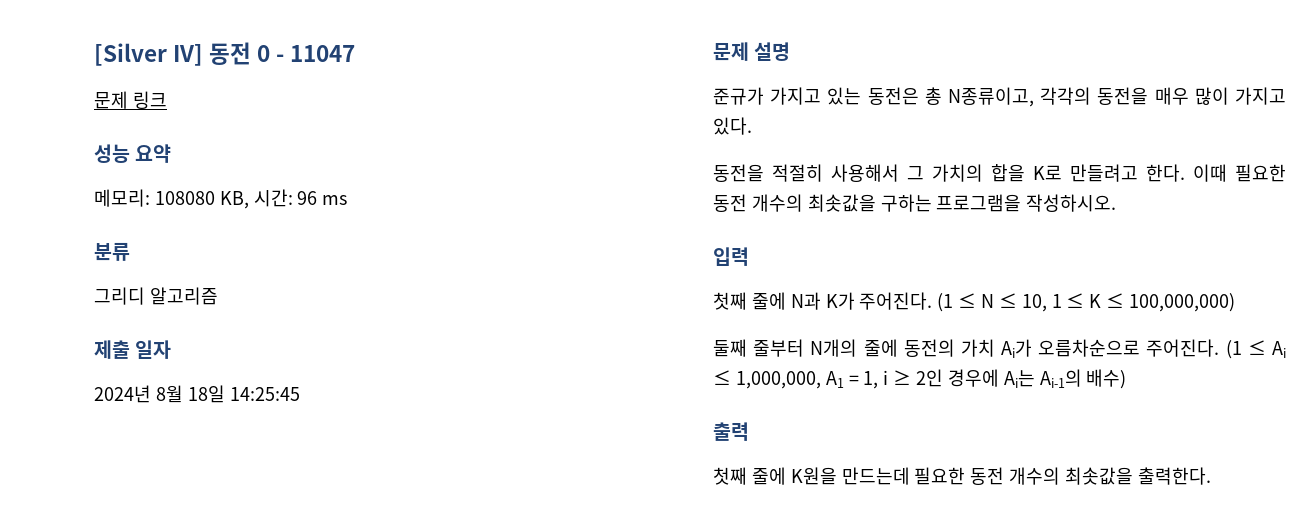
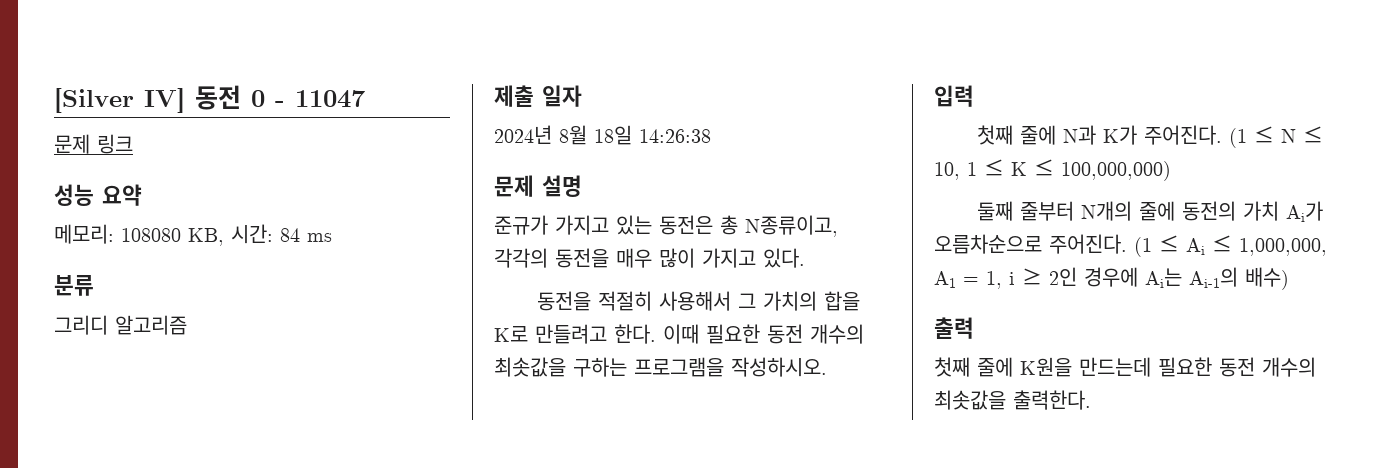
- 메모리: 108080 KB, 시간: 96 ms
+ 메모리: 108080 KB, 시간: 84 ms
- 2024년 8월 18일 14:25:45
+ 2024년 8월 18일 14:26:38

